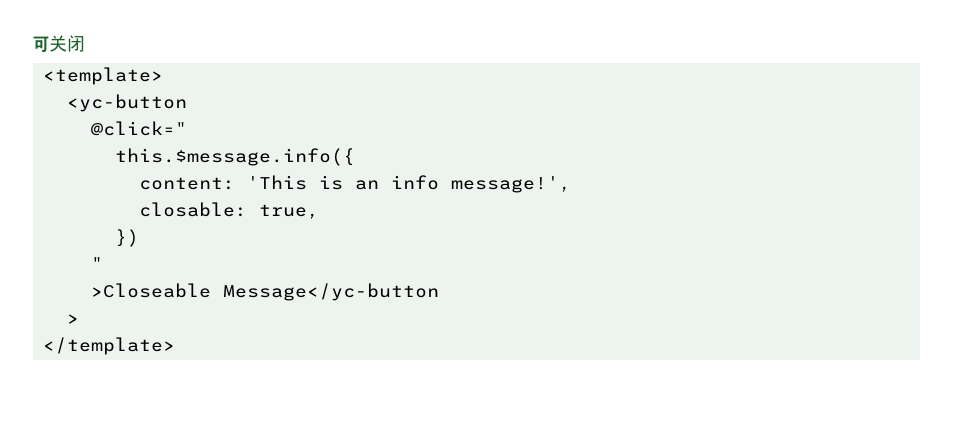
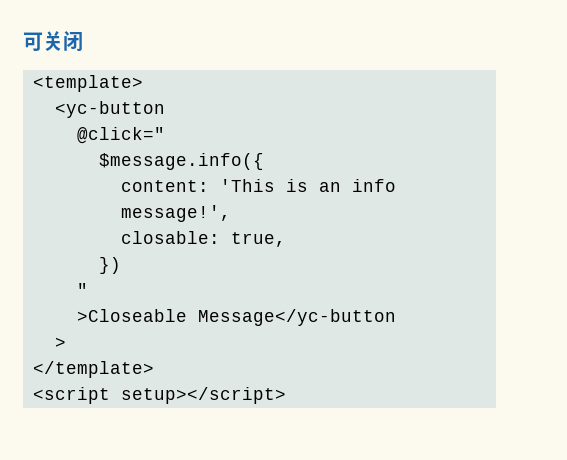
- this.$message.info({
+ $message.info({
+ <script setup></script>

